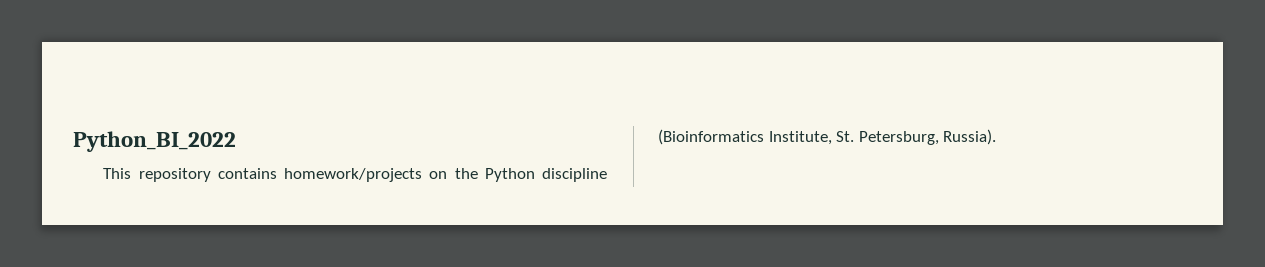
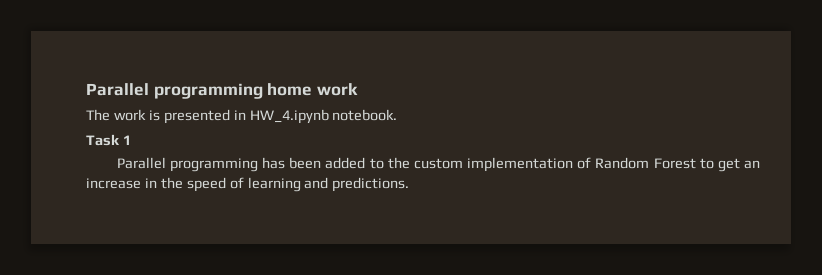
- Python_BI_2022
- This repository contains homework/projects on the Python discipline (Bioinformatics Institute, St. Petersburg, Russia).
+ Parallel programming home work
+ The work is presented in HW_4.ipynb notebook.
+ Task 1
+ Parallel programming has been added to the custom implementation of Random Forest to get an increase in the speed of learning and predictions.

